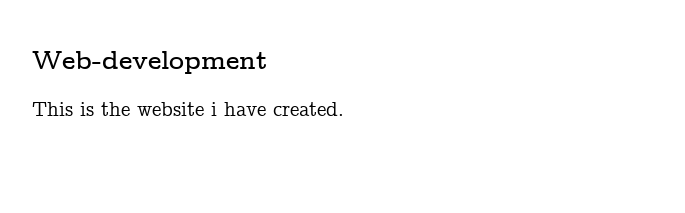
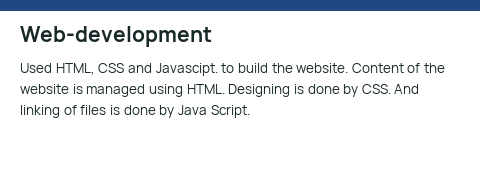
- This is the website i have created.
+ Used HTML, CSS and Javascipt. to build the website. Content of the website is managed using HTML. Designing is done by CSS. And linking of files is done by Java Script.

